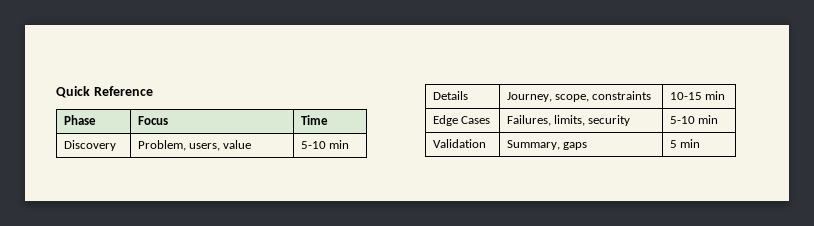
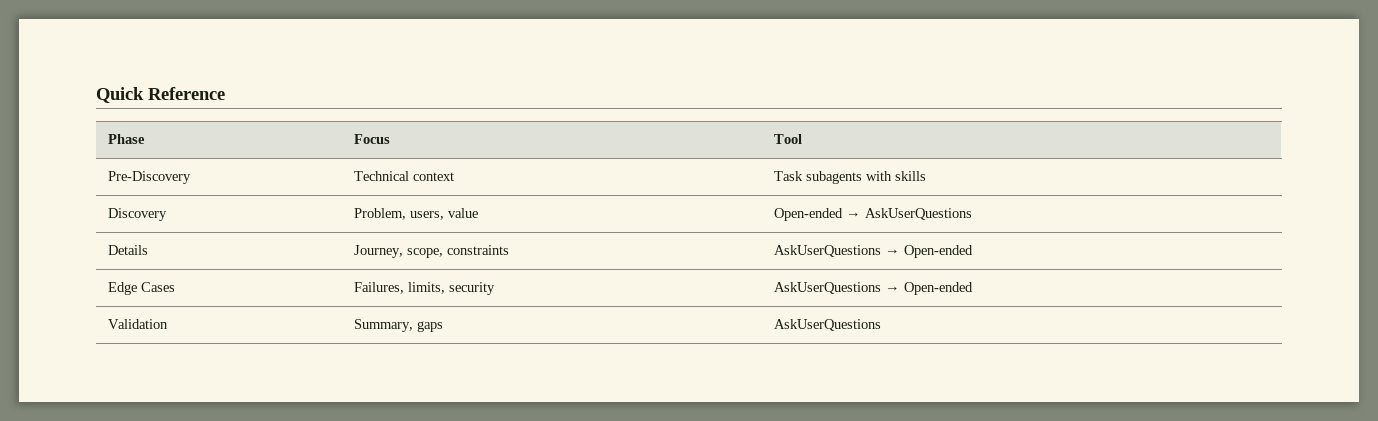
- Phase | Focus | Time
+ Phase | Focus | Tool
+ Pre-Discovery | Technical context | Task subagents with skills
- Discovery | Problem, users, value | 5-10 min
+ Discovery | Problem, users, value | Open-ended → AskUserQuestions
- Details | Journey, scope, constraints | 10-15 min
+ Details | Journey, scope, constraints | AskUserQuestions → Open-ended
- Edge Cases | Failures, limits, security | 5-10 min
+ Edge Cases | Failures, limits, security | AskUserQuestions → Open-ended
- Validation | Summary, gaps | 5 min
+ Validation | Summary, gaps | AskUserQuestions

